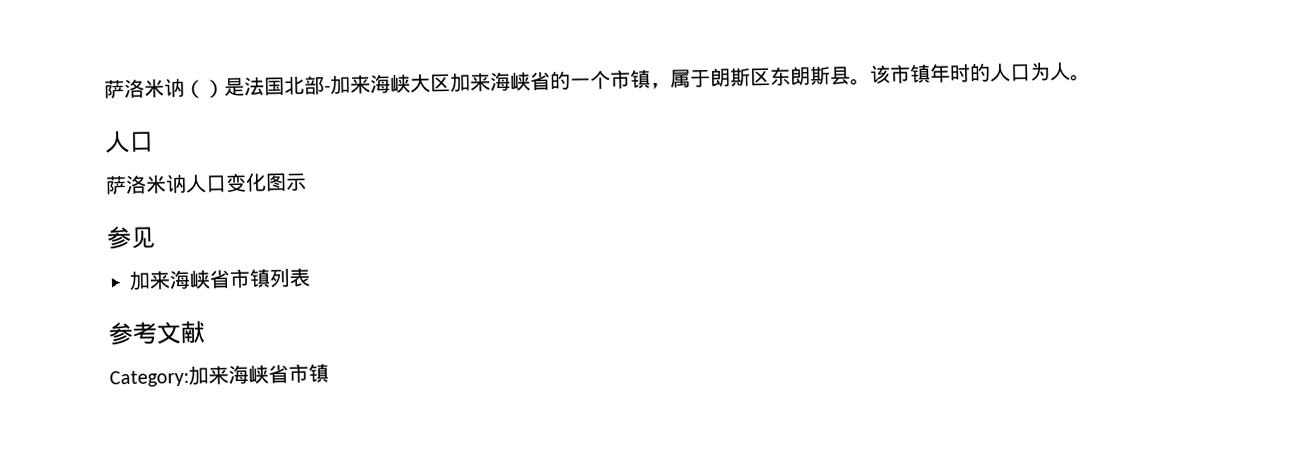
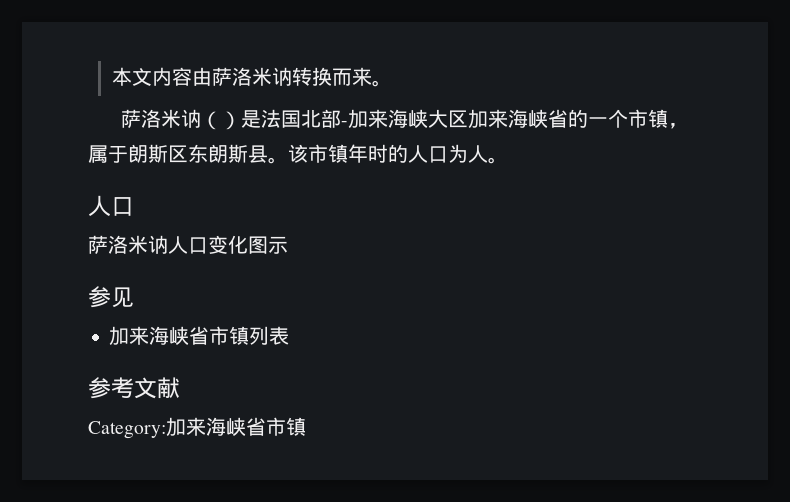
+ 本文内容由萨洛米讷转换而来。

